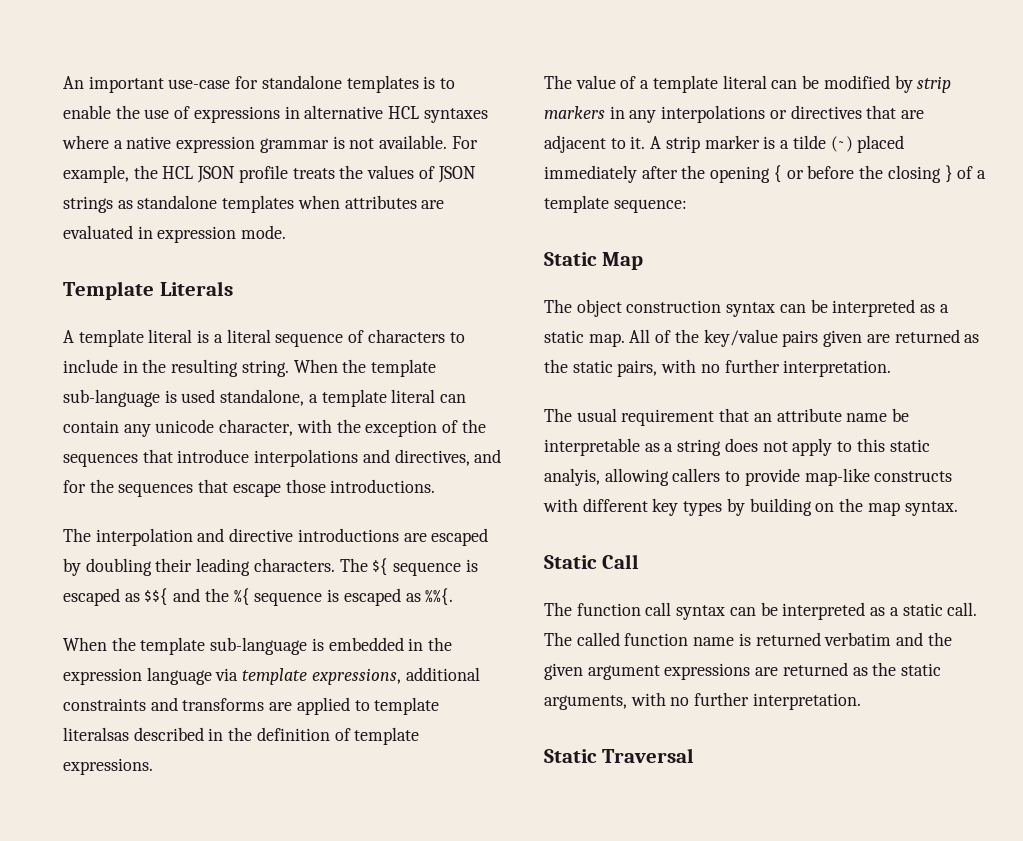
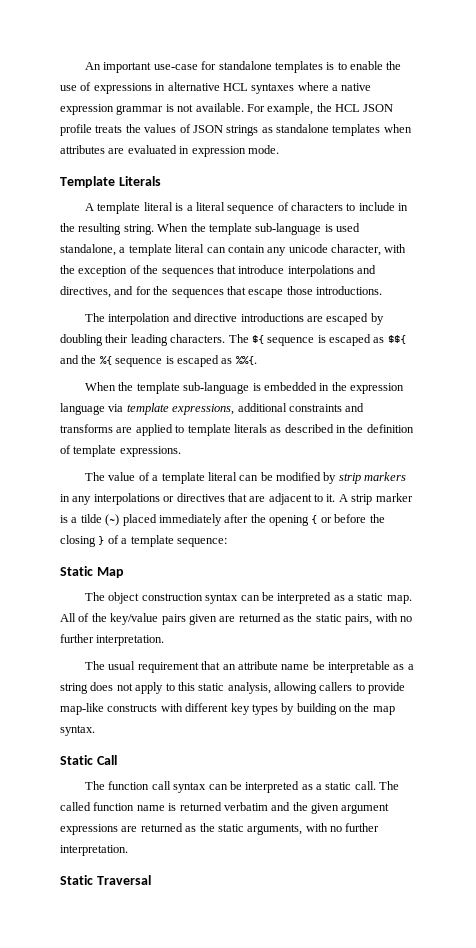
- When the template sub-language is embedded in the expression language via template expressions, additional constraints and transforms are applied to template literalsas described in the definition of template expressions.
+ When the template sub-language is embedded in the expression language via template expressions, additional constraints and transforms are applied to template literals as described in the definition of template expressions.
- The usual requirement that an attribute name be interpretable as a string does not apply to this static analyis, allowing callers to provide map-like constructs with different key types by building on the map syntax.
+ The usual requirement that an attribute name be interpretable as a string does not apply to this static analysis, allowing callers to provide map-like constructs with different key types by building on the map syntax.

